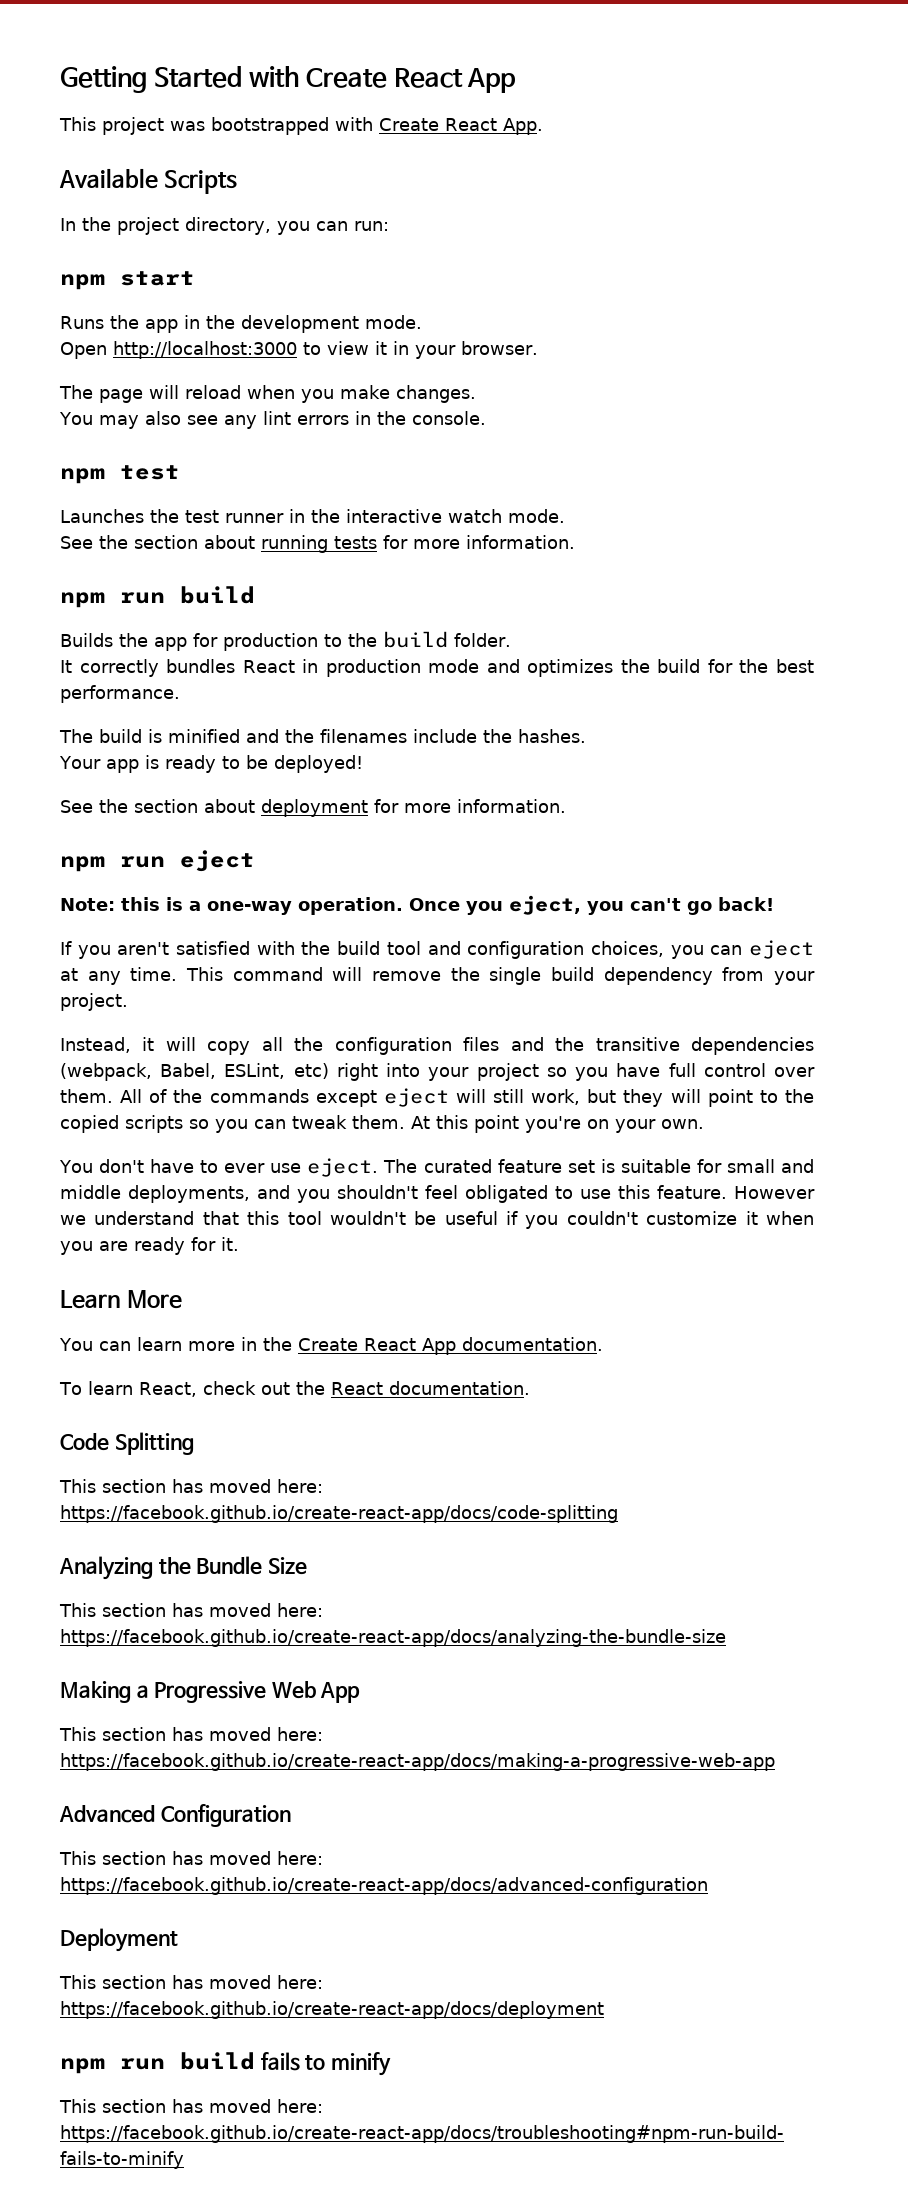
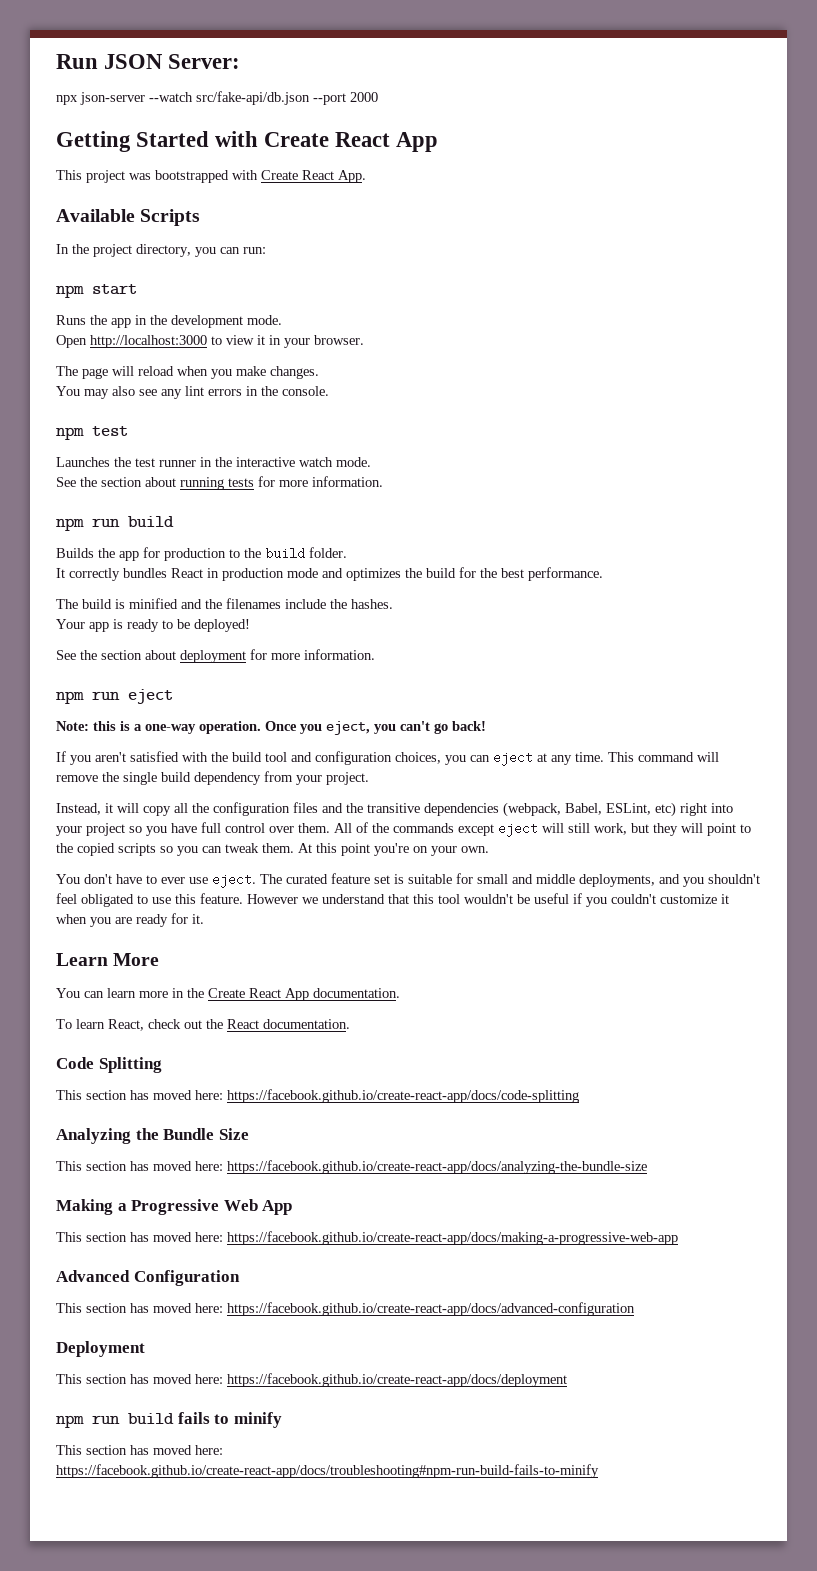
+ Run JSON Server:
+ npx json-server --watch src/fake-api/db.json --port 2000

